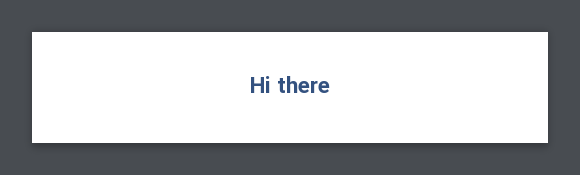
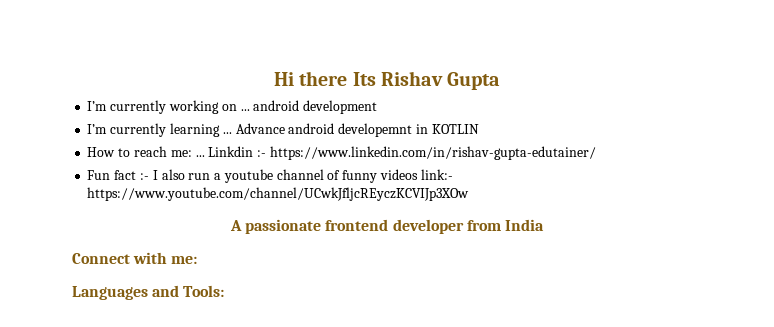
- Hi there
+ Hi there Its Rishav Gupta
+ I’m currently working on ... android development
+ I’m currently learning ... Advance android developemnt in KOTLIN
+ How to reach me: ... Linkdin :- https://www.linkedin.com/in/rishav-gupta-edutainer/
+ Fun fact :- I also run a youtube channel of funny videos link:- https://www.youtube.com/channel/UCwkJfljcREyczKCVIJp3XOw
+ A passionate frontend developer from India
+ Connect with me:
+ Languages and Tools:

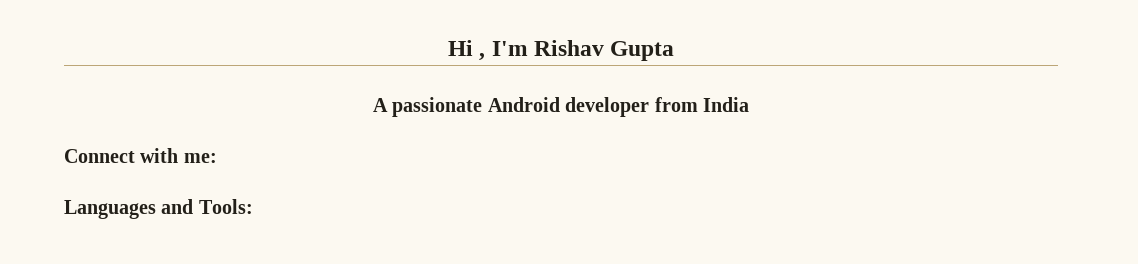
- Hi there Its Rishav Gupta
+ Hi , I'm Rishav Gupta
- I’m currently working on ... android development
- I’m currently learning ... Advance android developemnt in KOTLIN
- How to reach me: ... Linkdin :- https://www.linkedin.com/in/rishav-gupta-edutainer/
- Fun fact :- I also run a youtube channel of funny videos link:- https://www.youtube.com/channel/UCwkJfljcREyczKCVIJp3XOw
- A passionate frontend developer from India
+ A passionate Android developer from India

